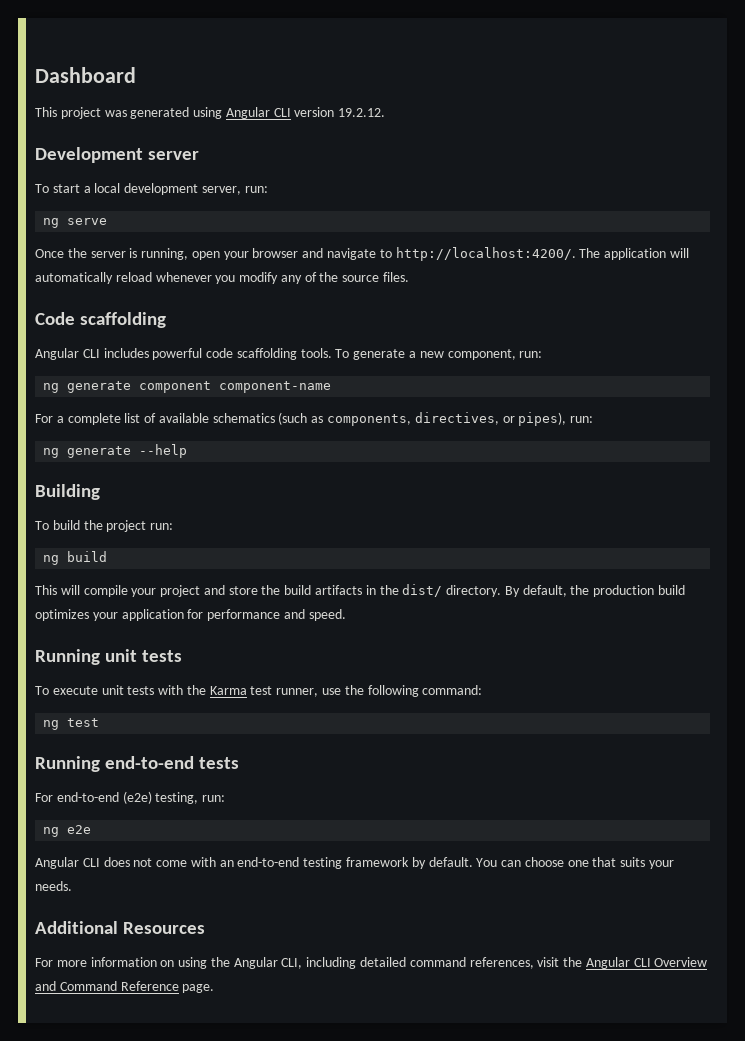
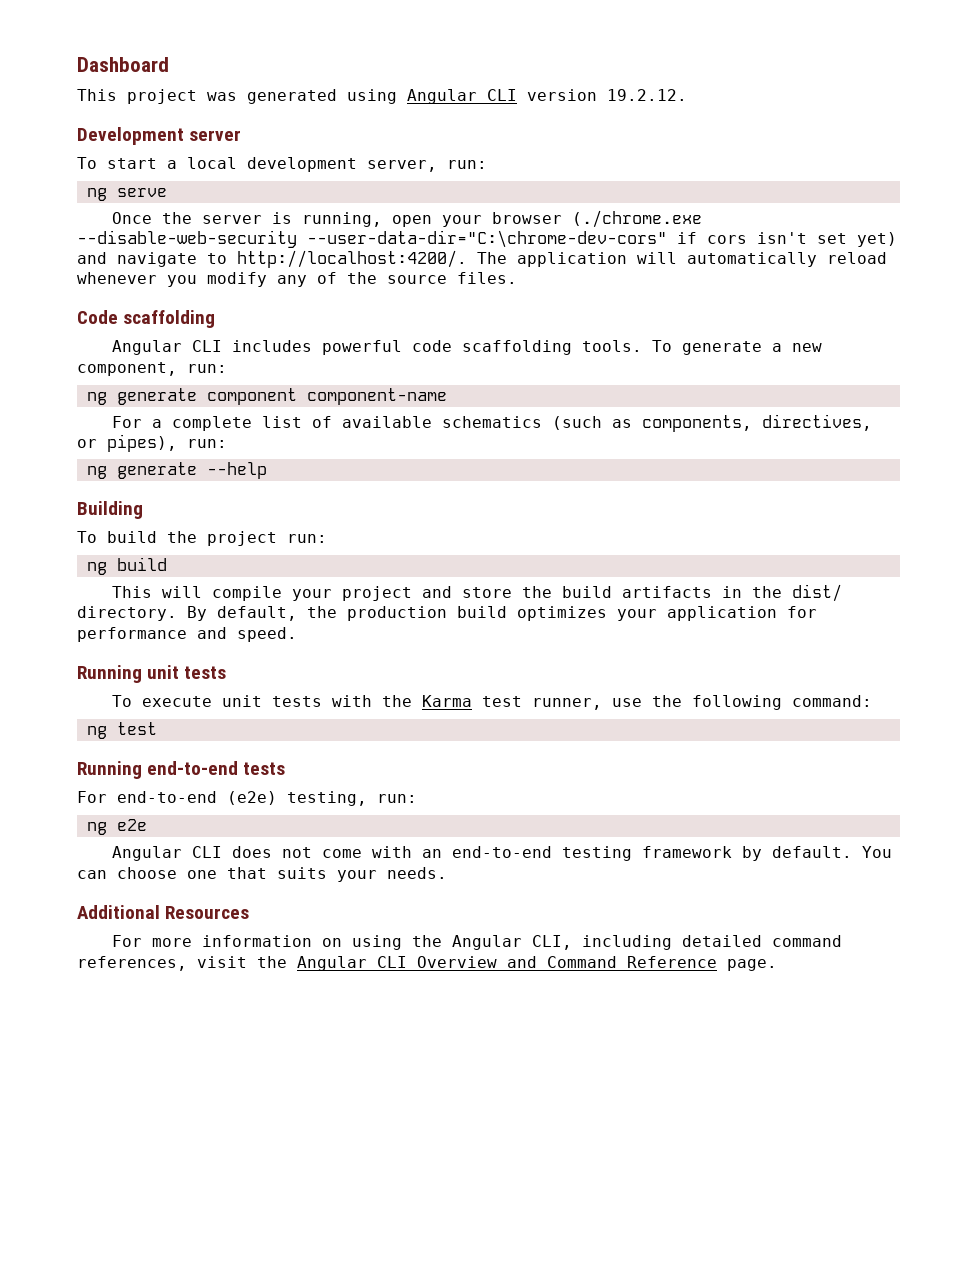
- Once the server is running, open your browser and navigate to http://localhost:4200/.
+ Once the server is running, open your browser (./chrome.exe --disable-web-security --user-data-dir="C:\chrome-dev-cors" if cors isn't set yet) and navigate to http://localhost:4200/.

